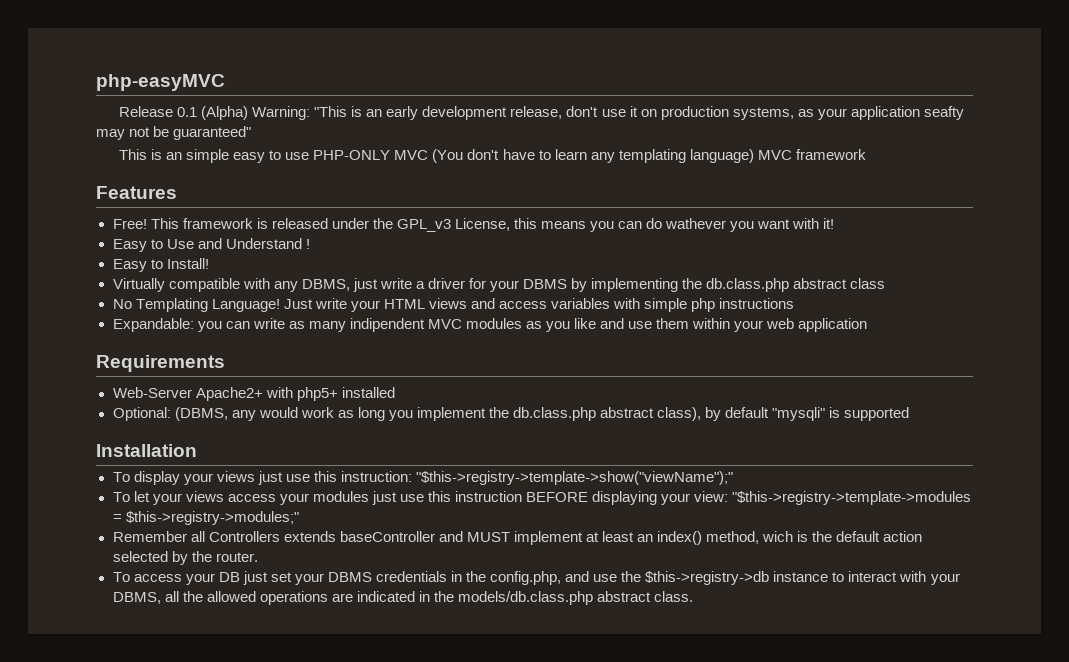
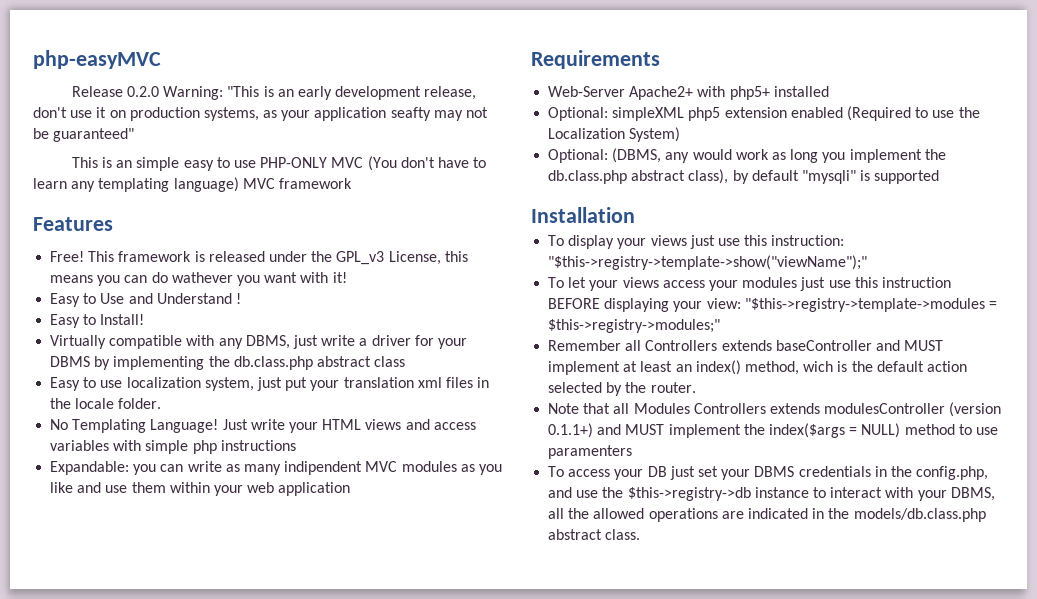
- Release 0.1 (Alpha) Warning: "This is an early development release, don't use it on production systems, as your application seafty may not be guaranteed"
+ Release 0.2.0 Warning: "This is an early development release, don't use it on production systems, as your application seafty may not be guaranteed"
+ Easy to use localization system, just put your translation xml files in the locale folder.
+ Optional: simpleXML php5 extension enabled (Required to use the Localization System)
+ Note that all Modules Controllers extends modulesController (version 0.1.1+) and MUST implement the index($args = NULL) method to use paramenters

